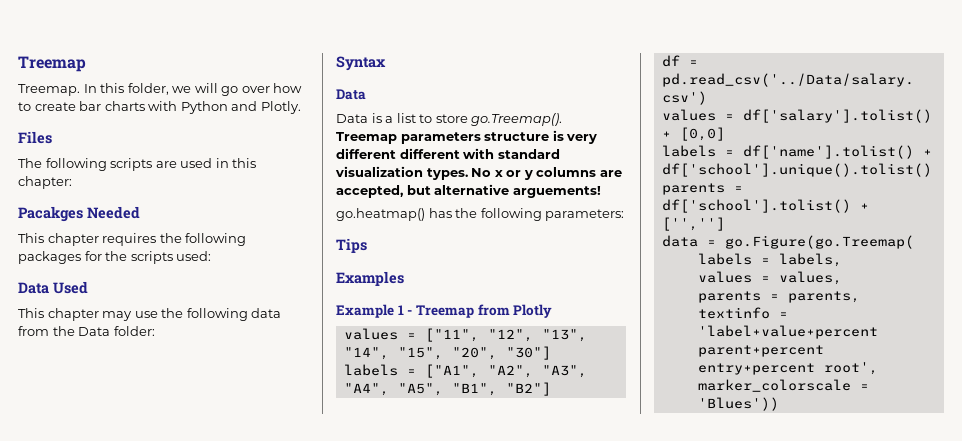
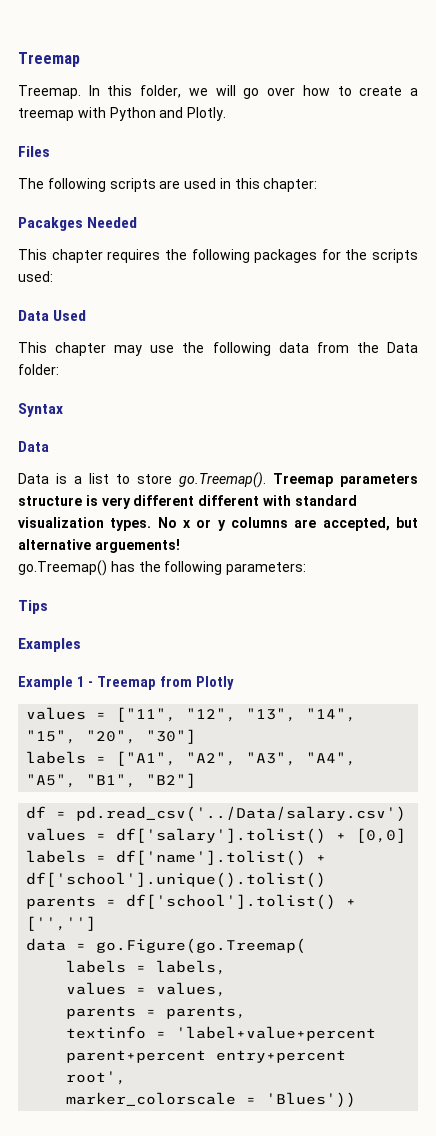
- In this folder, we will go over how to create bar charts with Python and Plotly.
+ In this folder, we will go over how to create a treemap with Python and Plotly.
- go.heatmap() has the following parameters:
+ go.Treemap() has the following parameters:

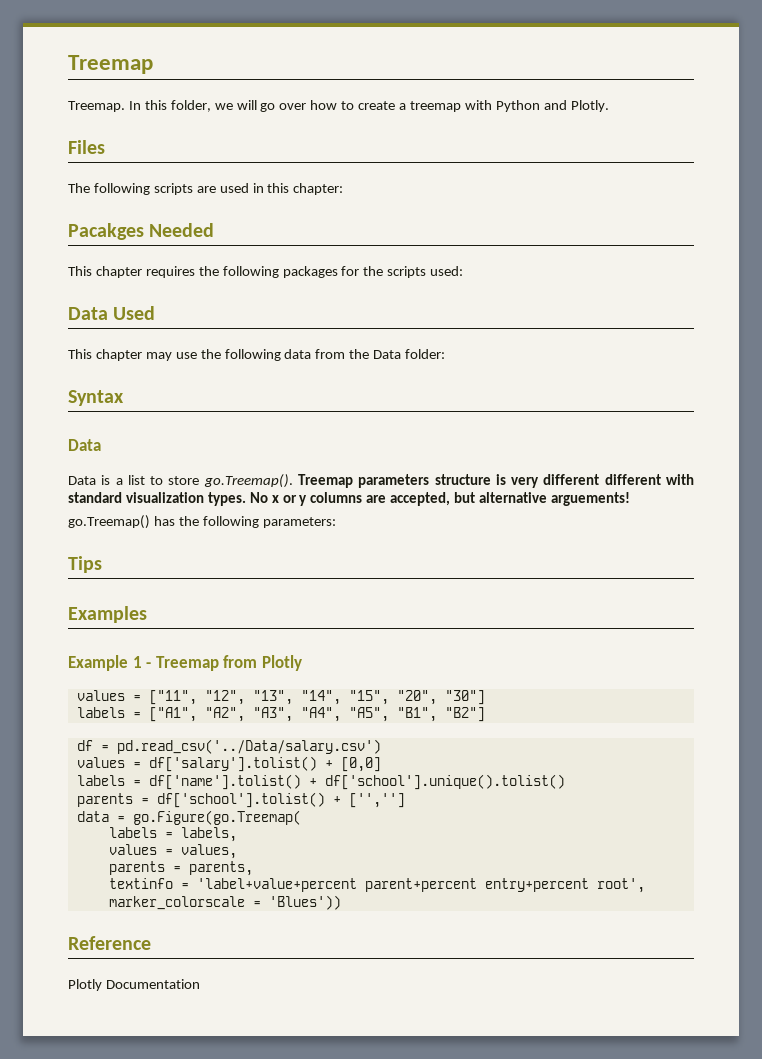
+ Reference
+ Plotly Documentation

